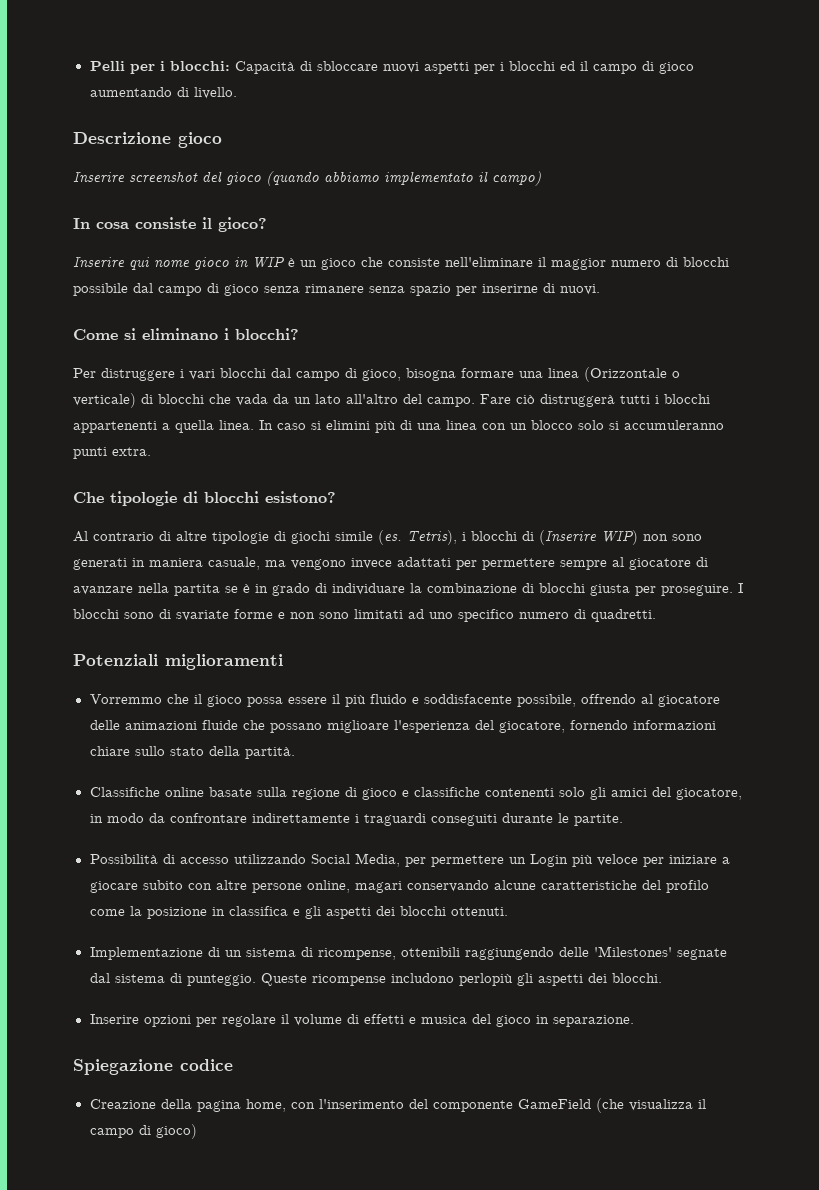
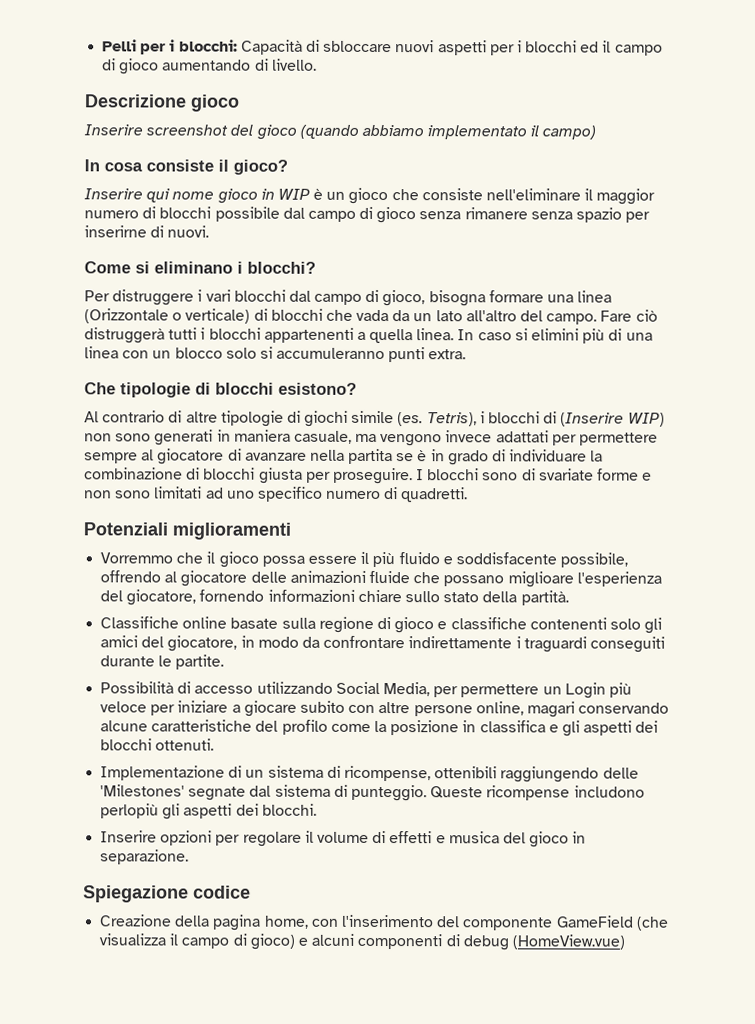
- Creazione della pagina home, con l'inserimento del componente GameField (che visualizza il campo di gioco)
+ Creazione della pagina home, con l'inserimento del componente GameField (che visualizza il campo di gioco) e alcuni componenti di debug (HomeView.vue)

